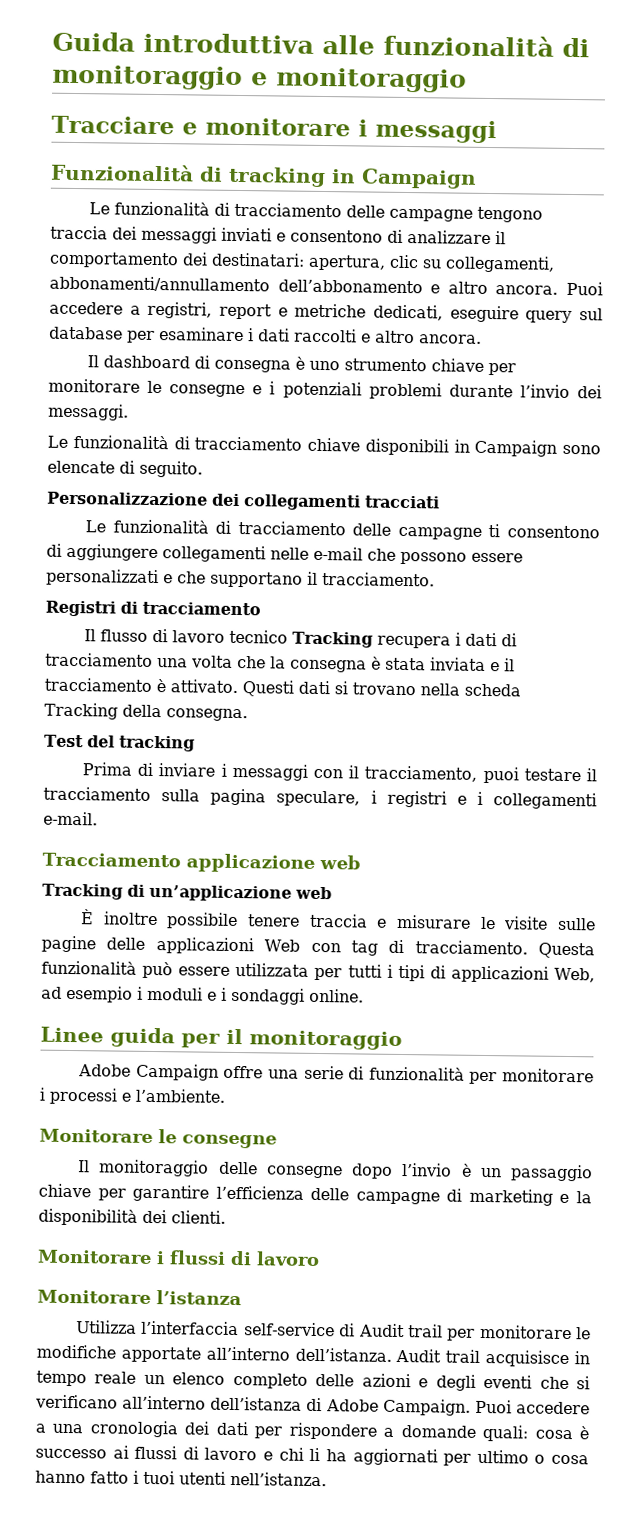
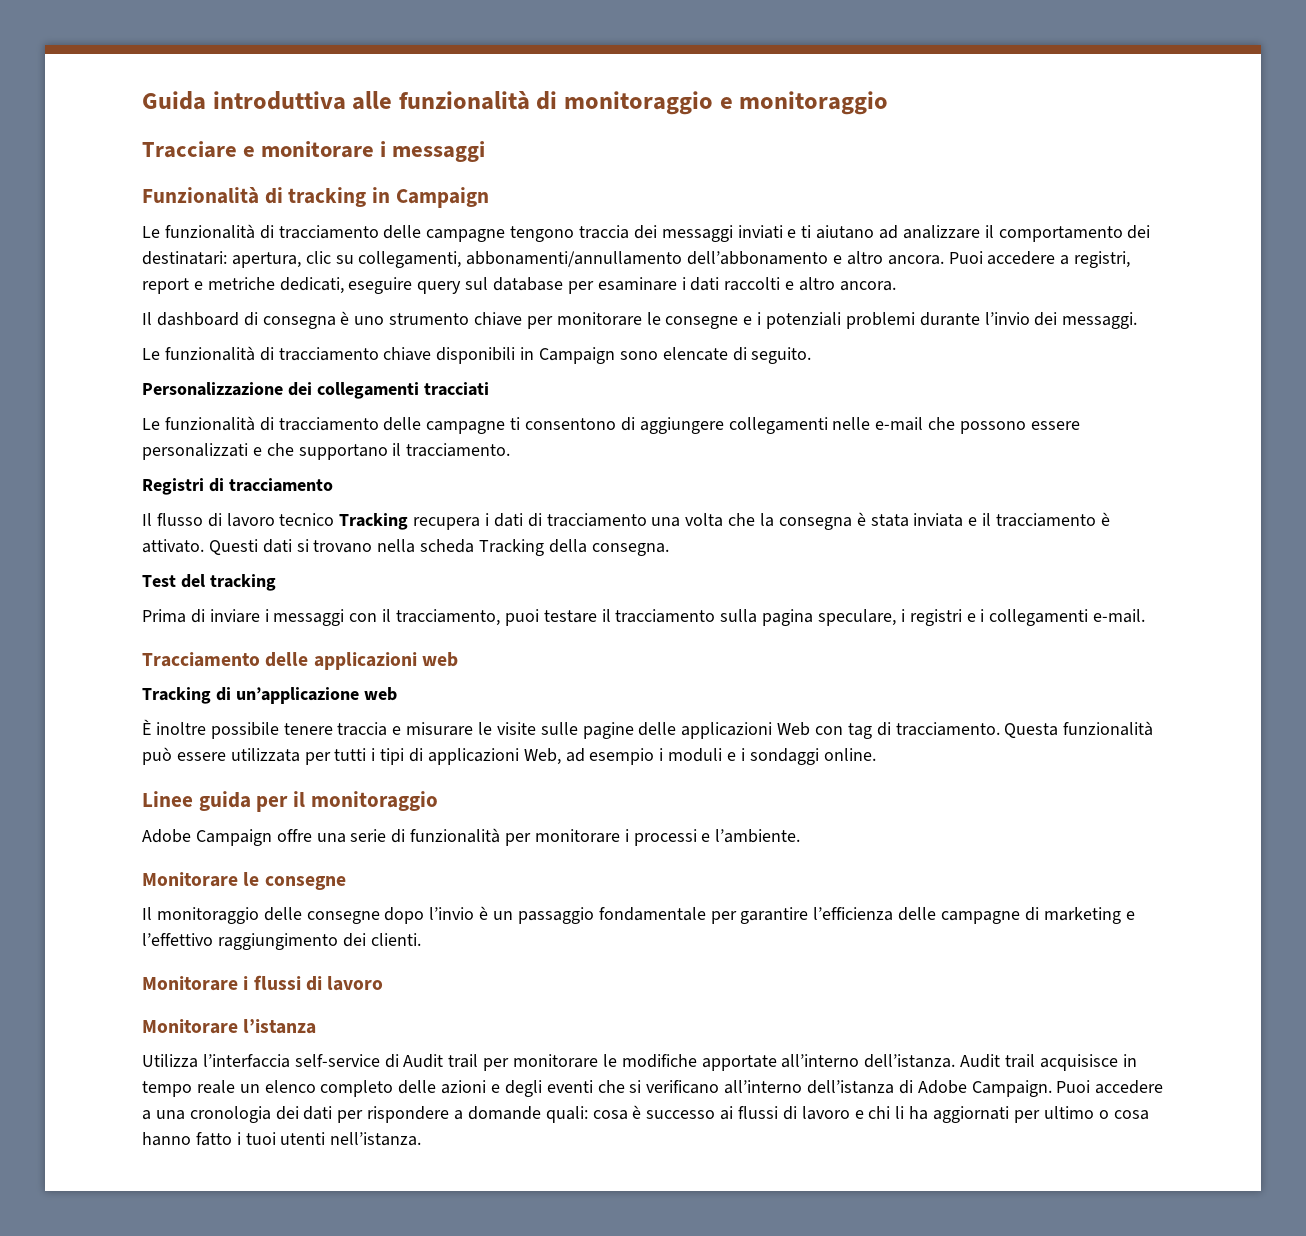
- Le funzionalità di tracciamento delle campagne tengono traccia dei messaggi inviati e consentono di analizzare il comportamento dei destinatari: apertura, clic su collegamenti, abbonamenti/annullamento dell’abbonamento e altro ancora.
+ Le funzionalità di tracciamento delle campagne tengono traccia dei messaggi inviati e ti aiutano ad analizzare il comportamento dei destinatari: apertura, clic su collegamenti, abbonamenti/annullamento dell’abbonamento e altro ancora.
- Tracciamento applicazione web
+ Tracciamento delle applicazioni web
- Il monitoraggio delle consegne dopo l’invio è un passaggio chiave per garantire l’efficienza delle campagne di marketing e la disponibilità dei clienti.
+ Il monitoraggio delle consegne dopo l’invio è un passaggio fondamentale per garantire l’efficienza delle campagne di marketing e l’effettivo raggiungimento dei clienti.

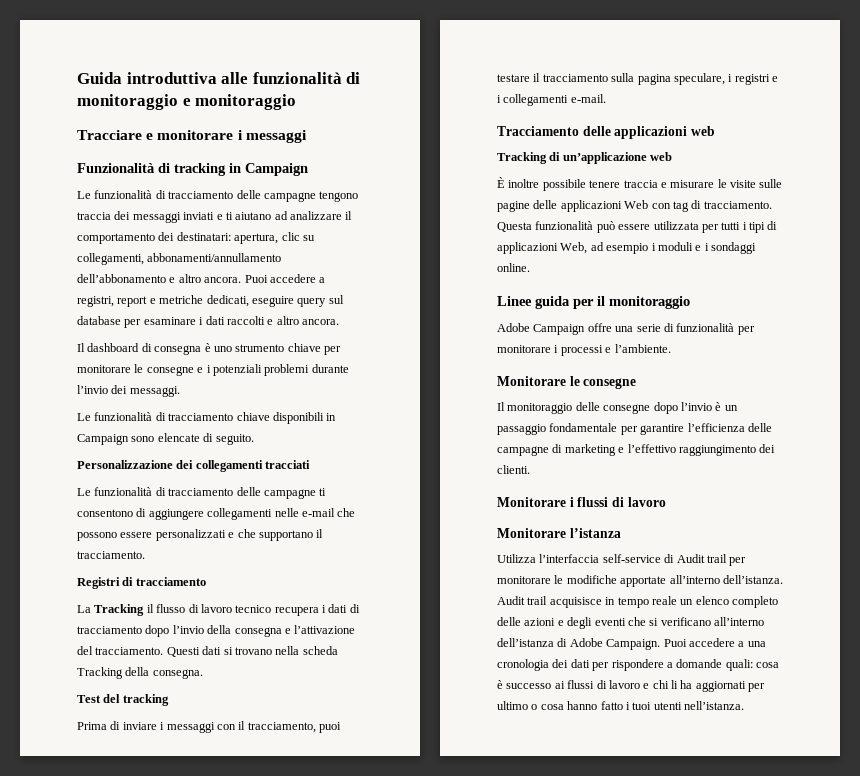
- Il flusso di lavoro tecnico Tracking recupera i dati di tracciamento una volta che la consegna è stata inviata e il tracciamento è attivato.
+ La Tracking il flusso di lavoro tecnico recupera i dati di tracciamento dopo l’invio della consegna e l’attivazione del tracciamento.

